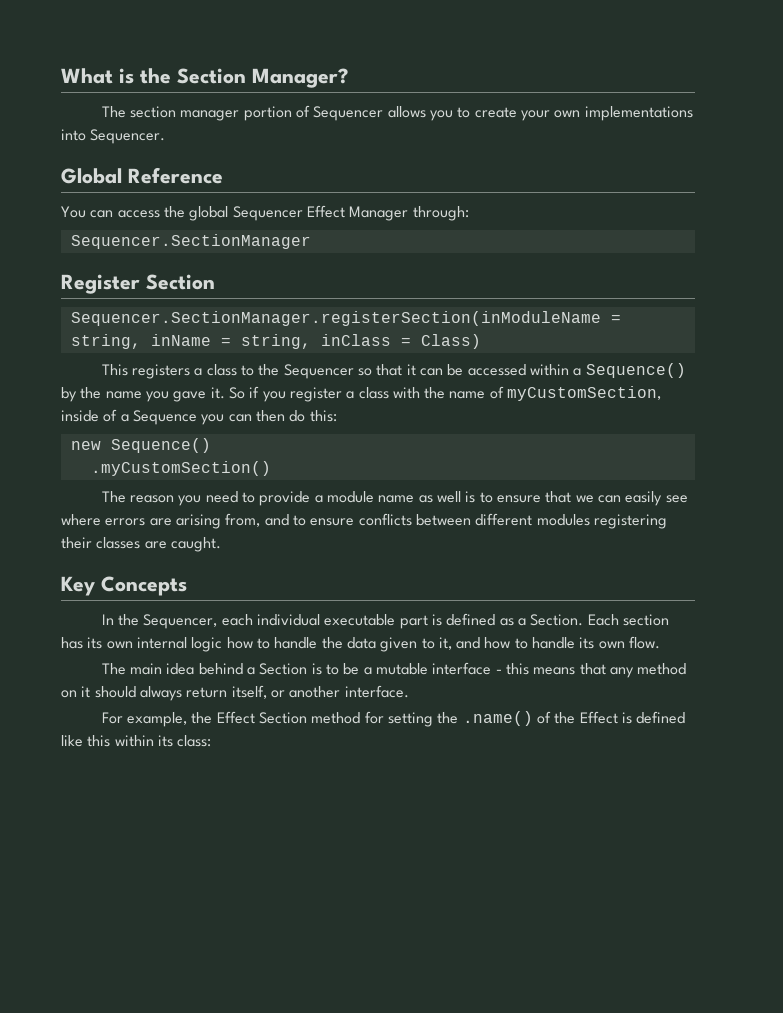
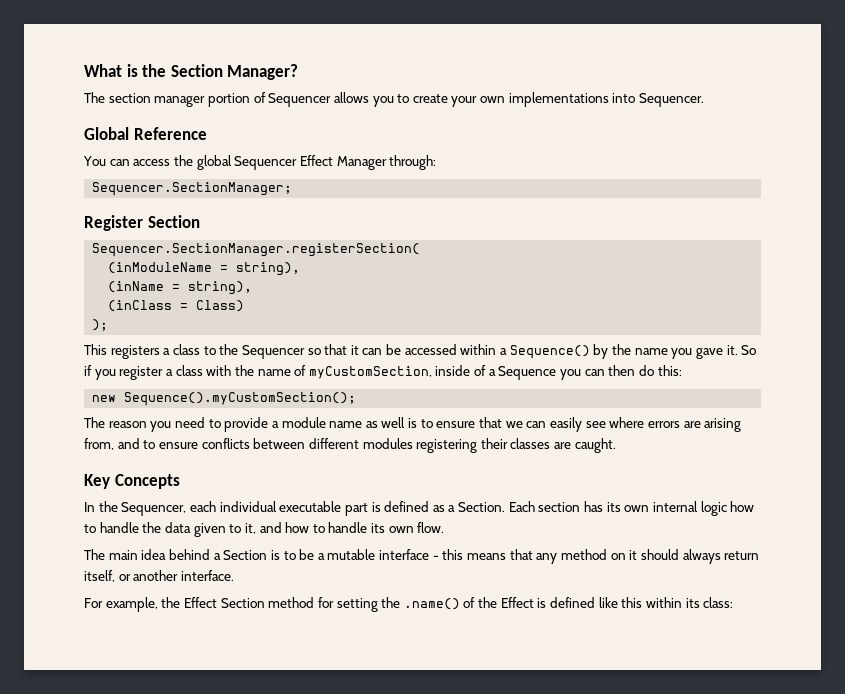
- Sequencer.SectionManager
+ Sequencer.SectionManager;
- Sequencer.SectionManager.registerSection(inModuleName = string, inName = string, inClass = Class)
+ Sequencer.SectionManager.registerSection(
+ (inModuleName = string),
+ (inName = string),
+ (inClass = Class)
+ );
- new Sequence()
- .myCustomSection()
+ new Sequence().myCustomSection();

